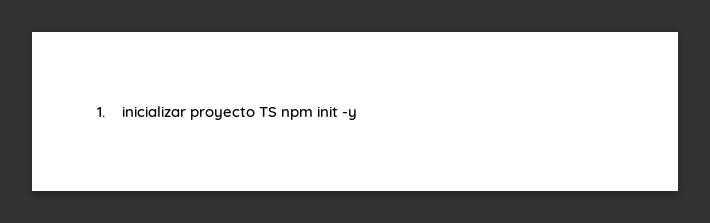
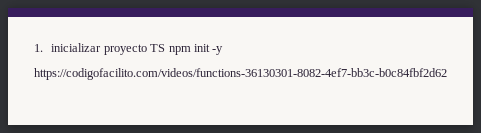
+ https://codigofacilito.com/videos/functions-36130301-8082-4ef7-bb3c-b0c84fbf2d62

